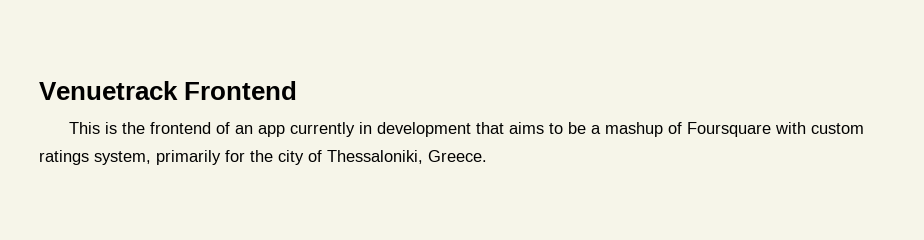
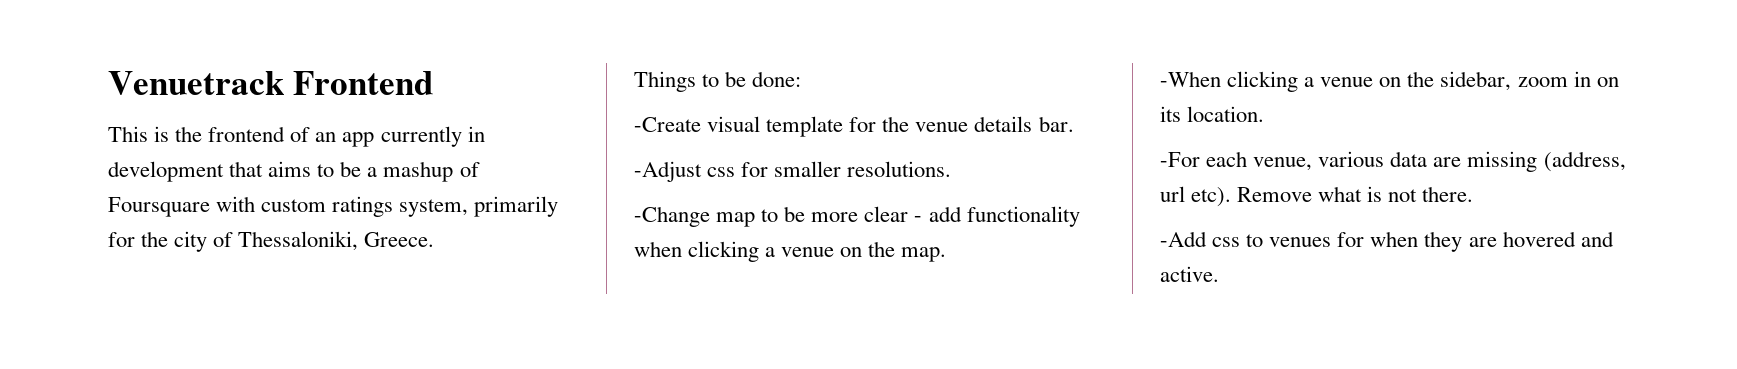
+ Things to be done:
+ -Create visual template for the venue details bar.
+ -Adjust css for smaller resolutions.
+ -Change map to be more clear - add functionality when clicking a venue on the map.
+ -When clicking a venue on the sidebar, zoom in on its location.
+ -For each venue, various data are missing (address, url etc). Remove what is not there.
+ -Add css to venues for when they are hovered and active.

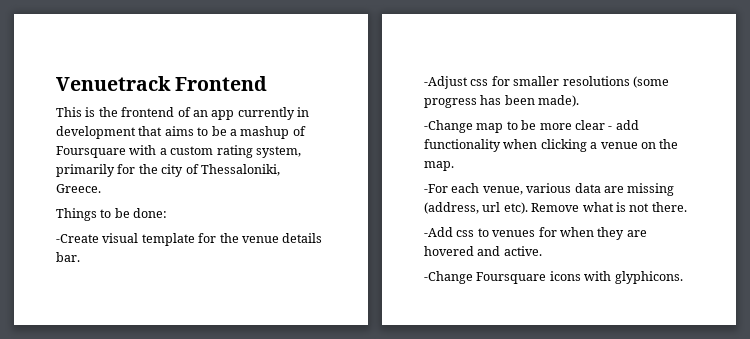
- This is the frontend of an app currently in development that aims to be a mashup of Foursquare with custom ratings system, primarily for the city of Thessaloniki, Greece.
+ This is the frontend of an app currently in development that aims to be a mashup of Foursquare with a custom rating system, primarily for the city of Thessaloniki, Greece.
- -Adjust css for smaller resolutions.
+ -Adjust css for smaller resolutions (some progress has been made).
- -When clicking a venue on the sidebar, zoom in on its location.
+ -Change Foursquare icons with glyphicons.

